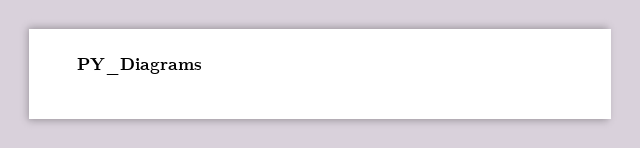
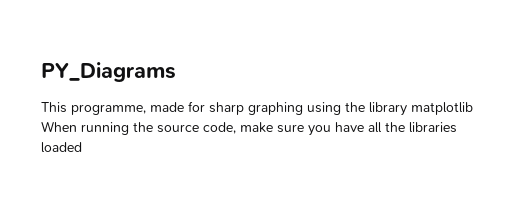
+ This programme, made for sharp graphing using the library matplotlib When running the source code, make sure you have all the libraries loaded

